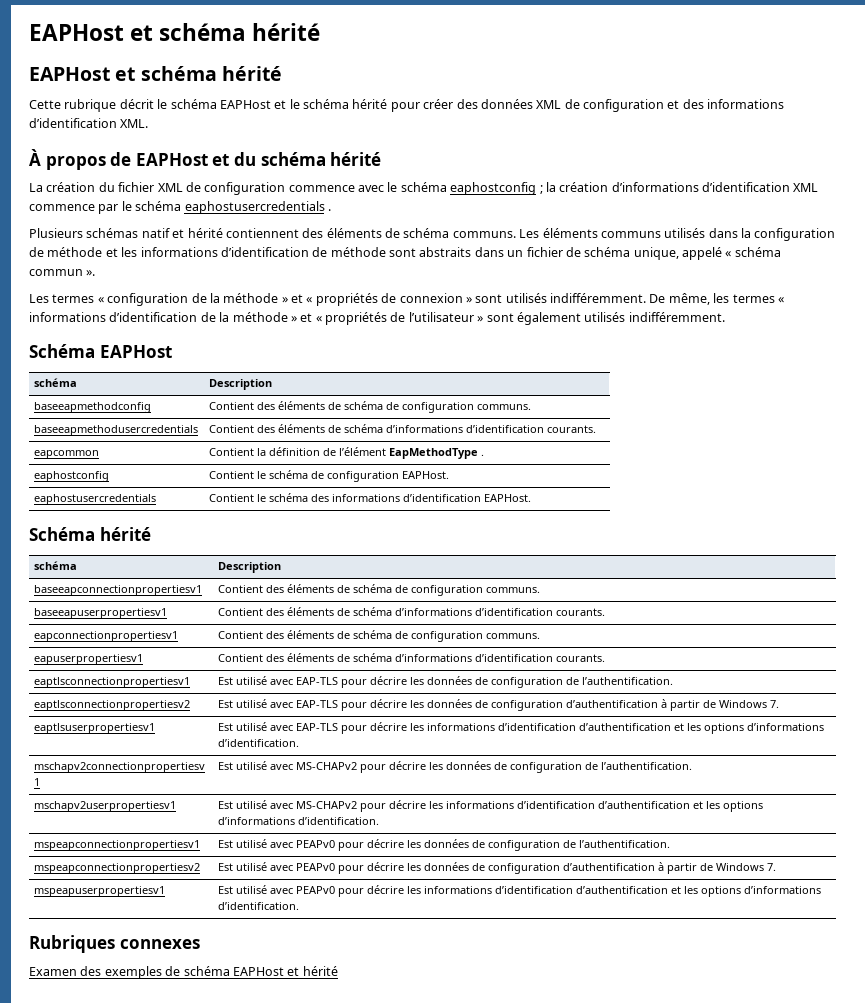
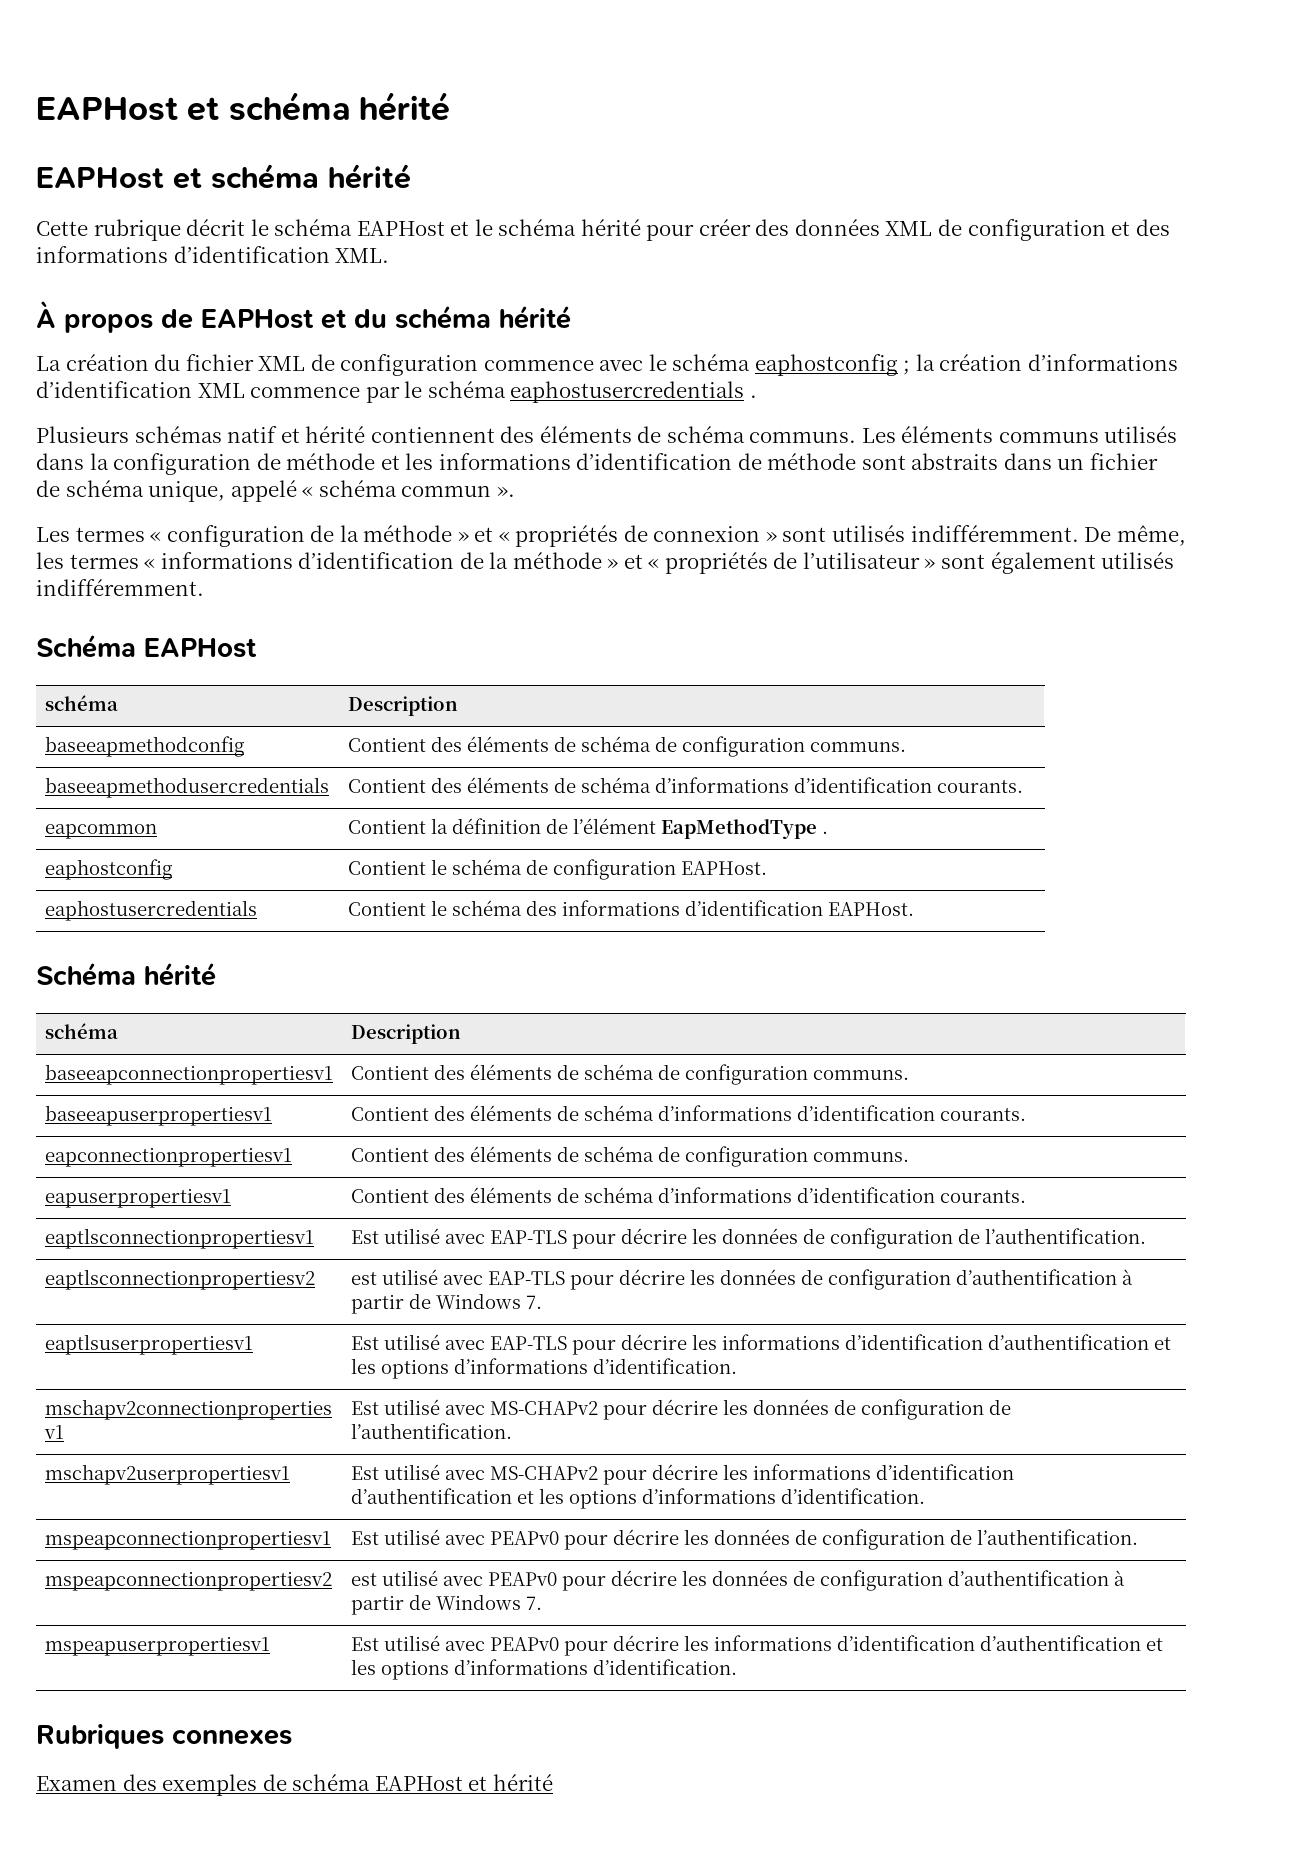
- eaptlsconnectionpropertiesv2 | Est utilisé avec EAP-TLS pour décrire les données de configuration d’authentification à partir de Windows 7.
+ eaptlsconnectionpropertiesv2 | est utilisé avec EAP-TLS pour décrire les données de configuration d’authentification à partir de Windows 7.
- mspeapconnectionpropertiesv2 | Est utilisé avec PEAPv0 pour décrire les données de configuration d’authentification à partir de Windows 7.
+ mspeapconnectionpropertiesv2 | est utilisé avec PEAPv0 pour décrire les données de configuration d’authentification à partir de Windows 7.

